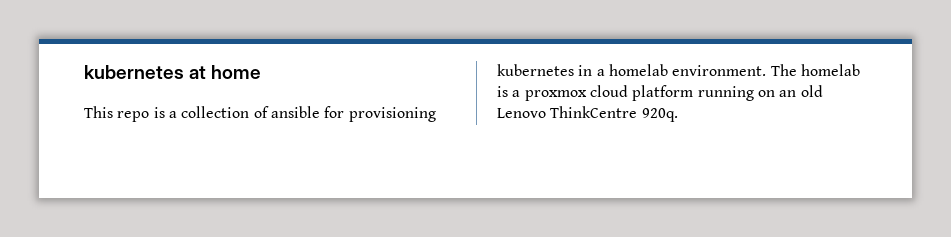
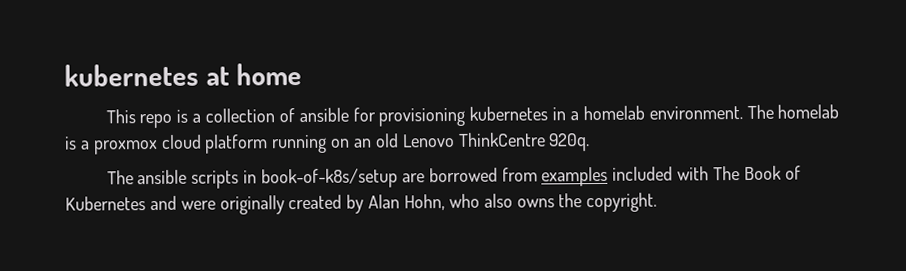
+ The ansible scripts in book-of-k8s/setup are borrowed from examples included with The Book of Kubernetes and were originally created by Alan Hohn, who also owns the copyright.

